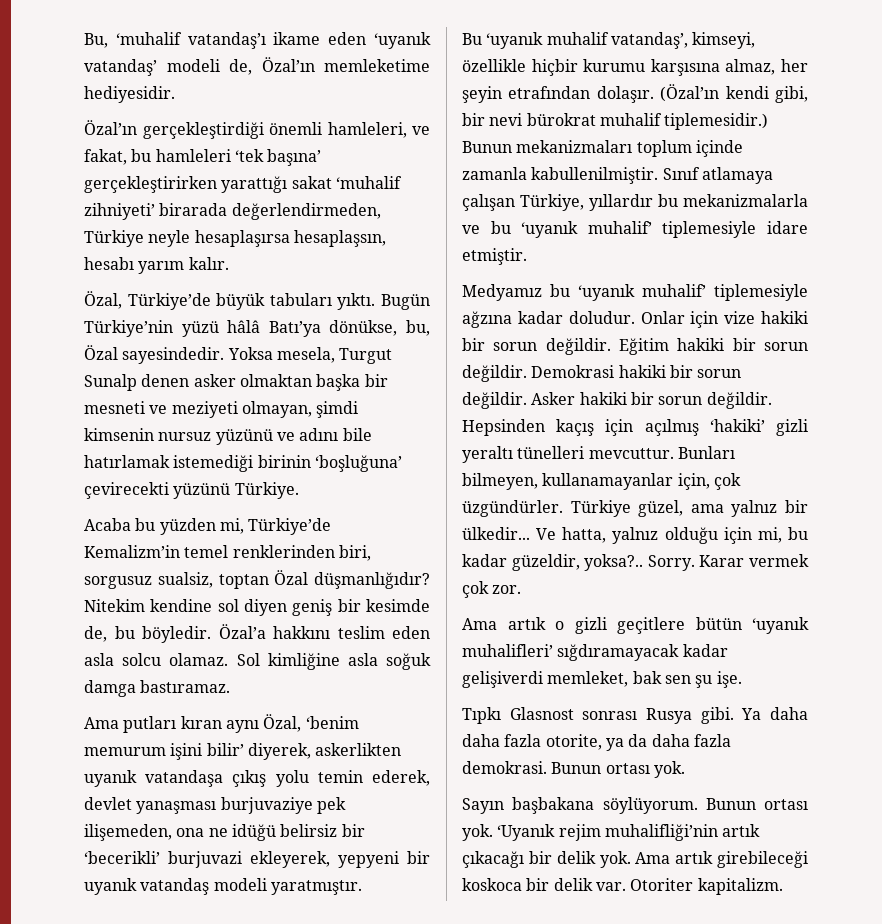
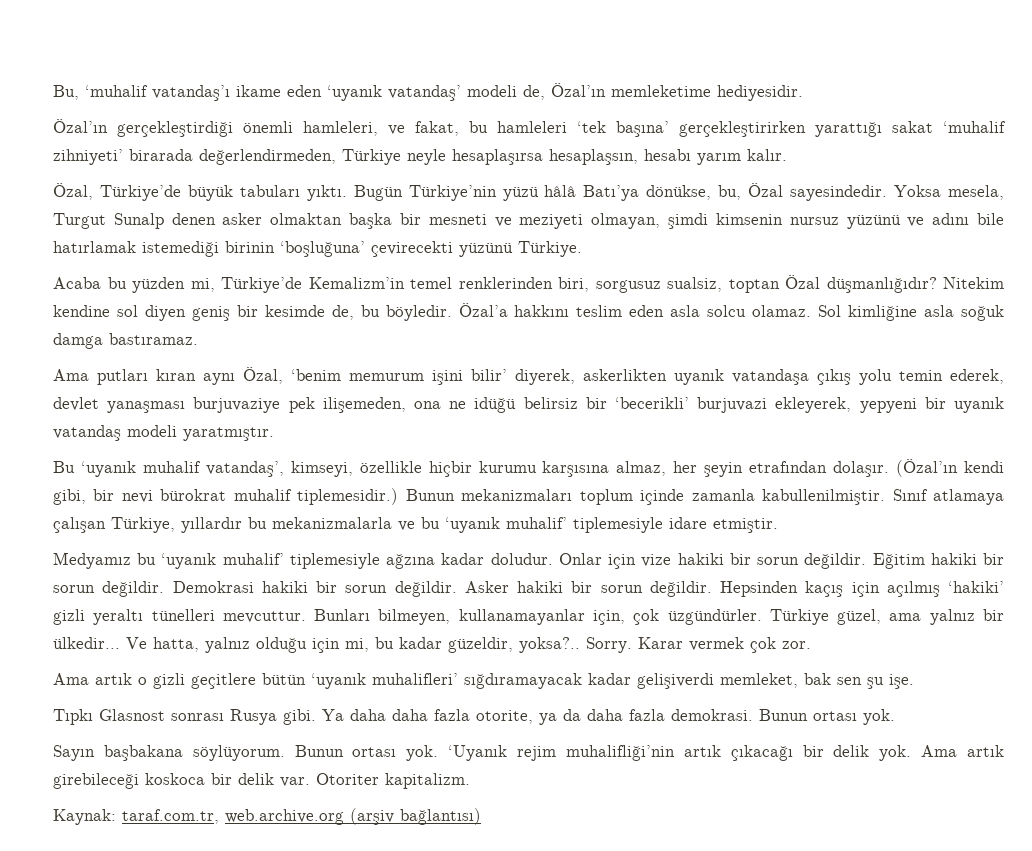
+ Kaynak: taraf.com.tr, web.archive.org (arşiv bağlantısı)

